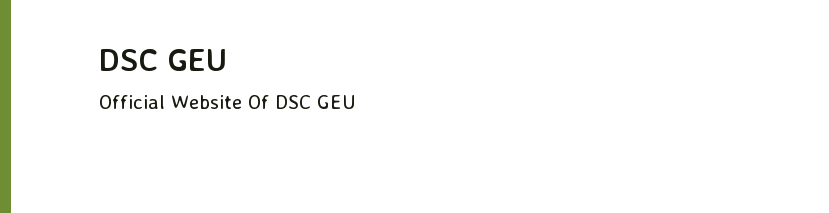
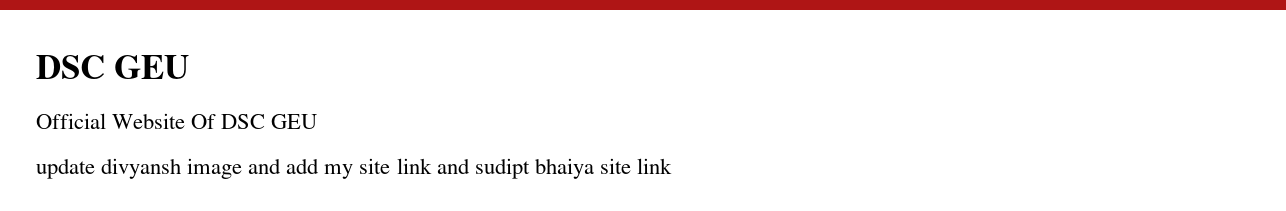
+ update divyansh image and add my site link and sudipt bhaiya site link

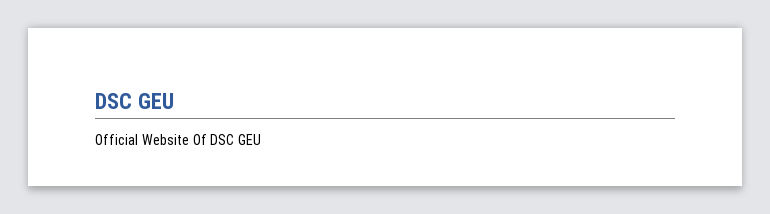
- update divyansh image and add my site link and sudipt bhaiya site link

